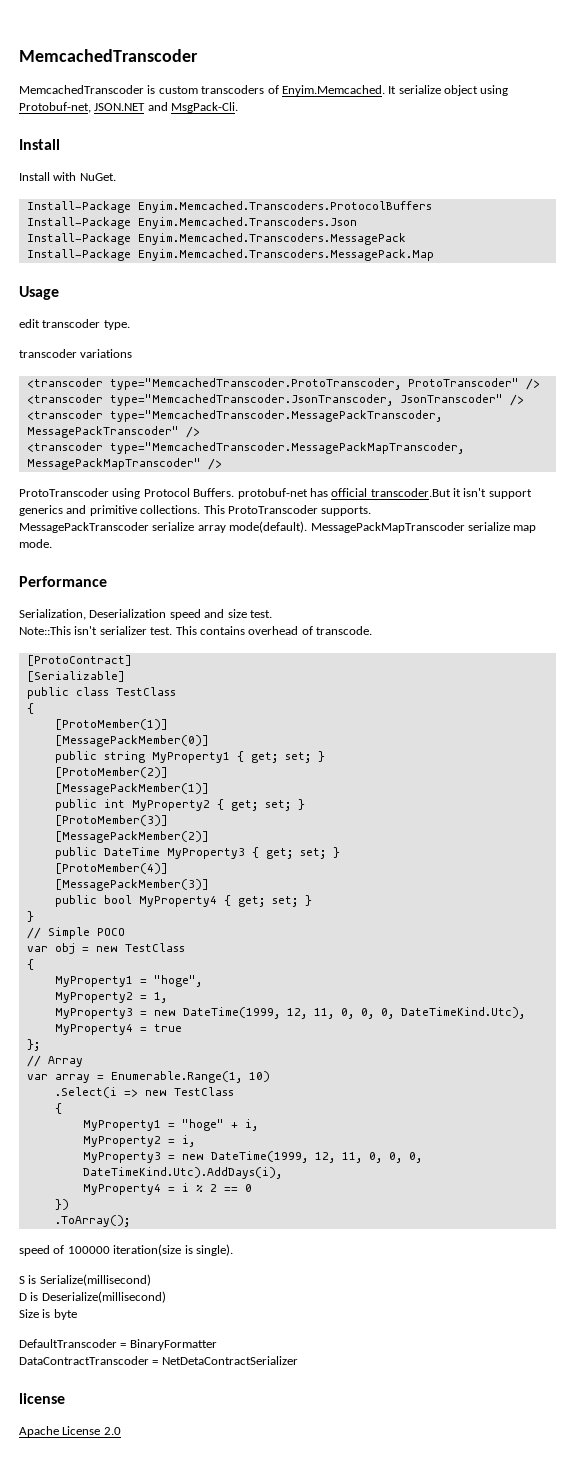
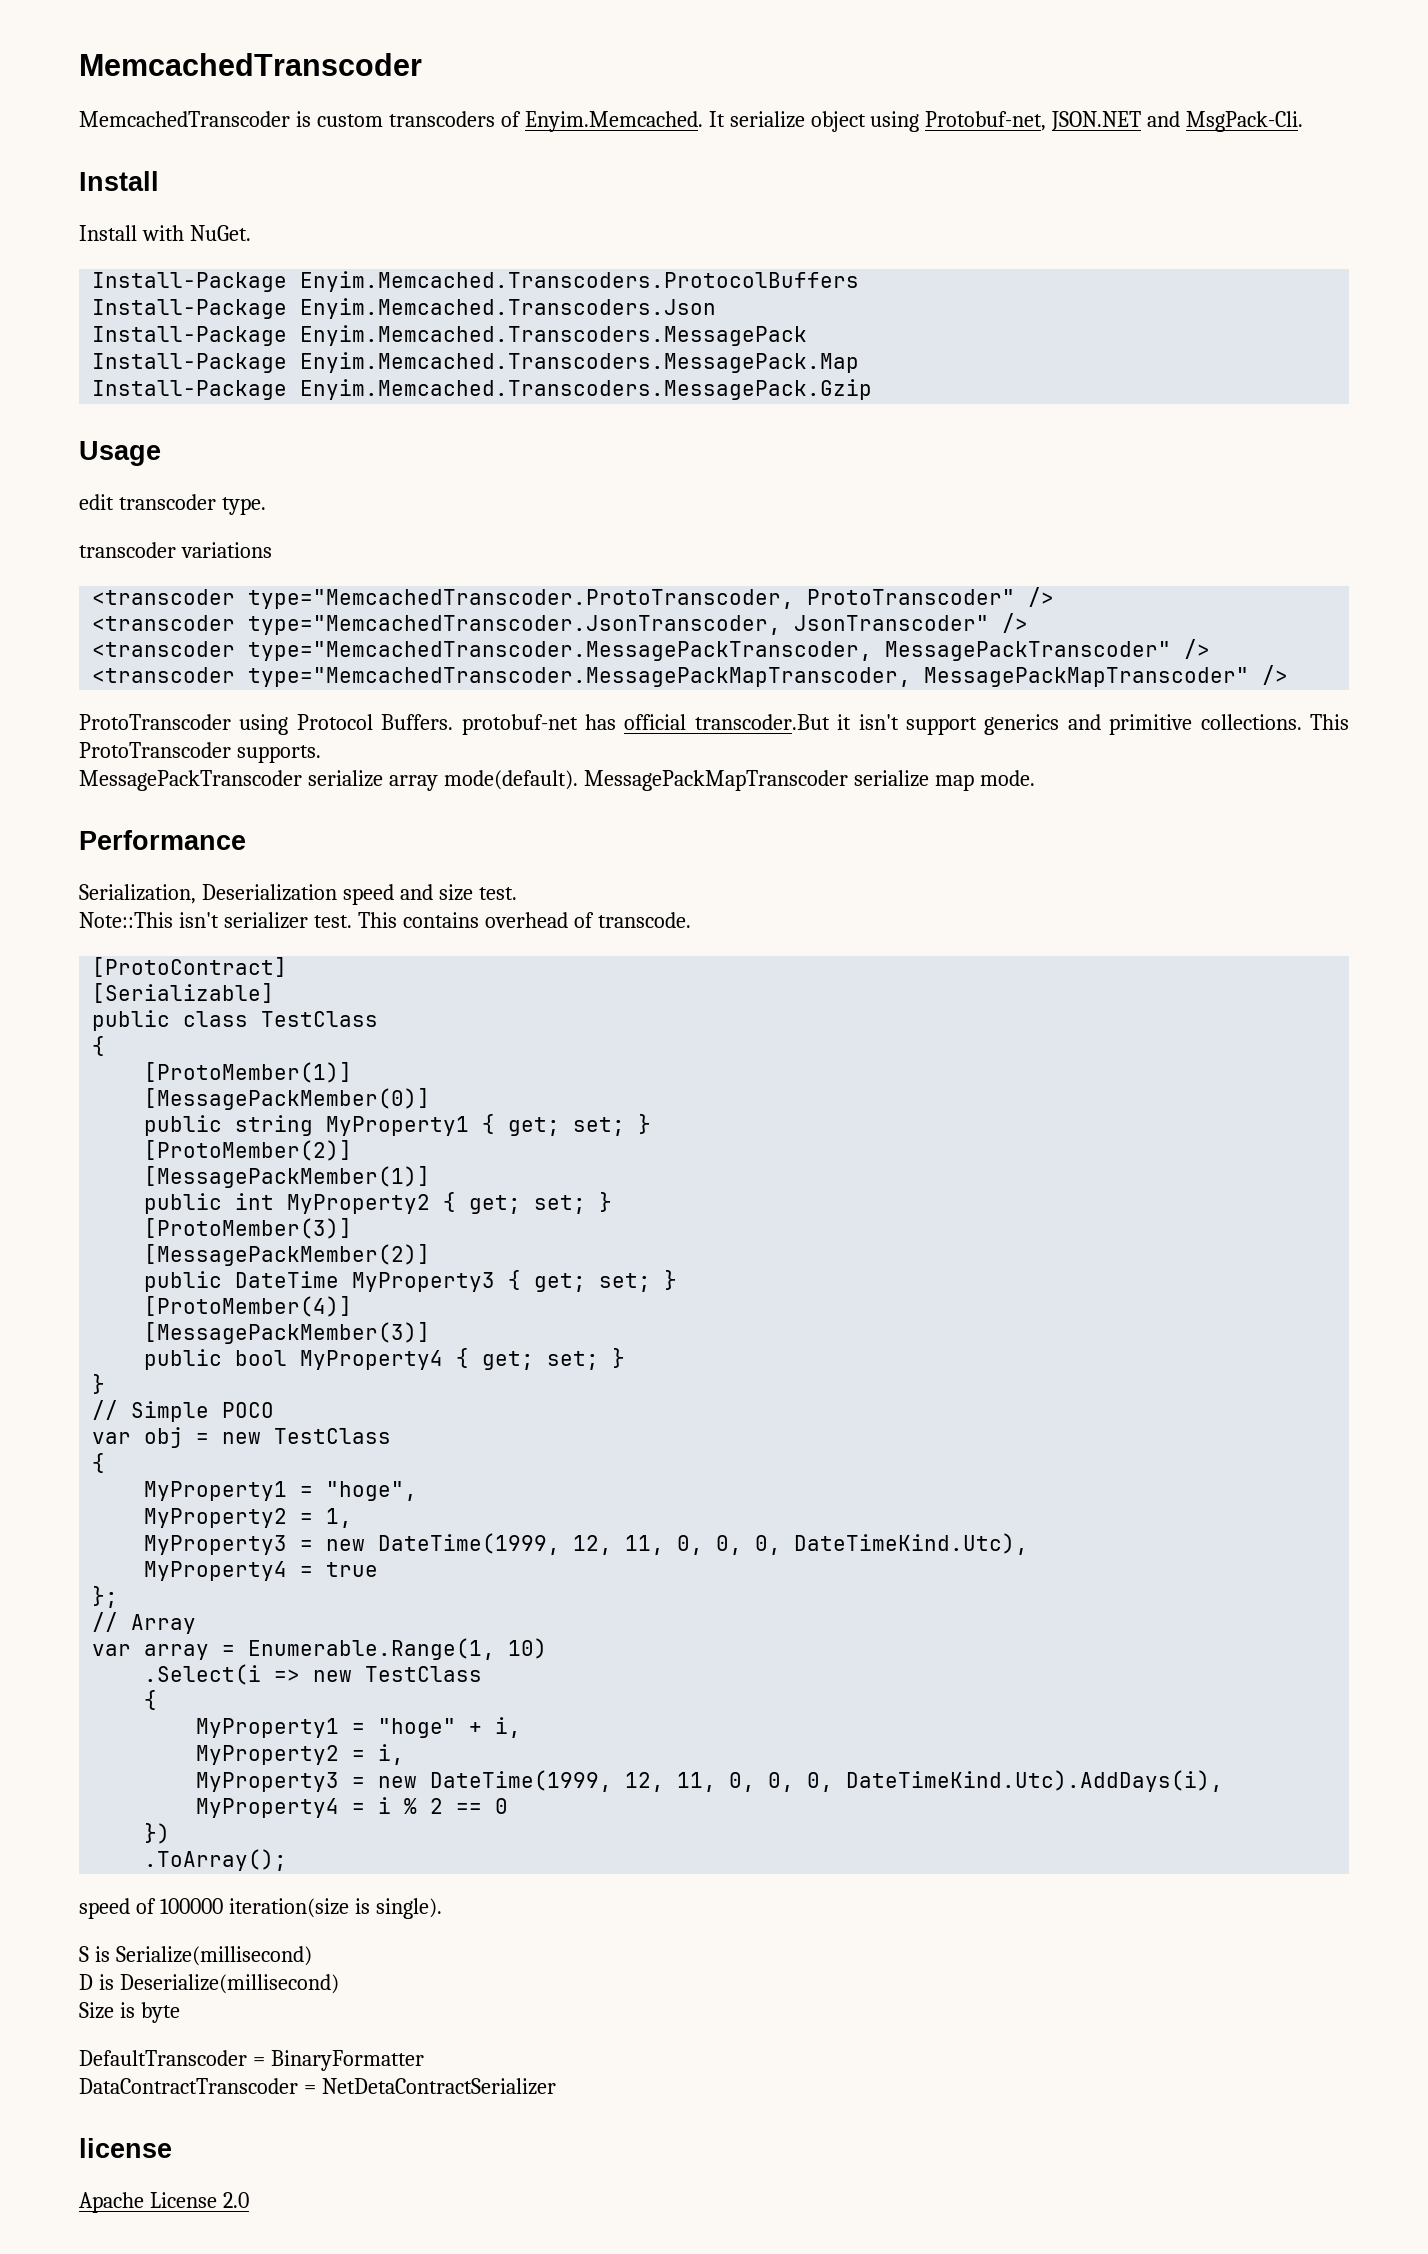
+ Install-Package Enyim.Memcached.Transcoders.MessagePack.Gzip

